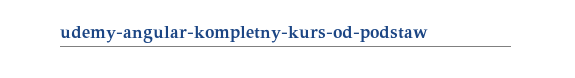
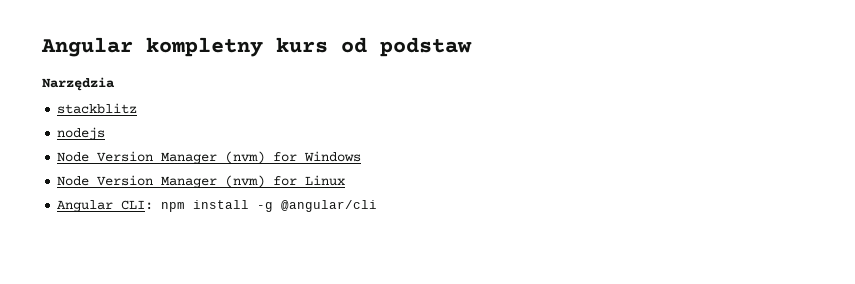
- udemy-angular-kompletny-kurs-od-podstaw
+ Angular kompletny kurs od podstaw
+ Narzędzia
+ stackblitz
+ nodejs
+ Node Version Manager (nvm) for Windows
+ Node Version Manager (nvm) for Linux
+ Angular CLI: npm install -g @angular/cli

